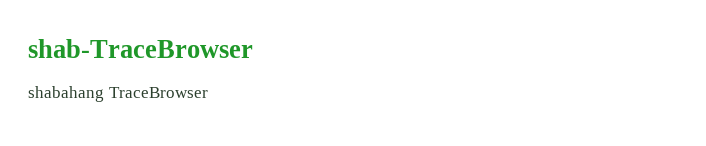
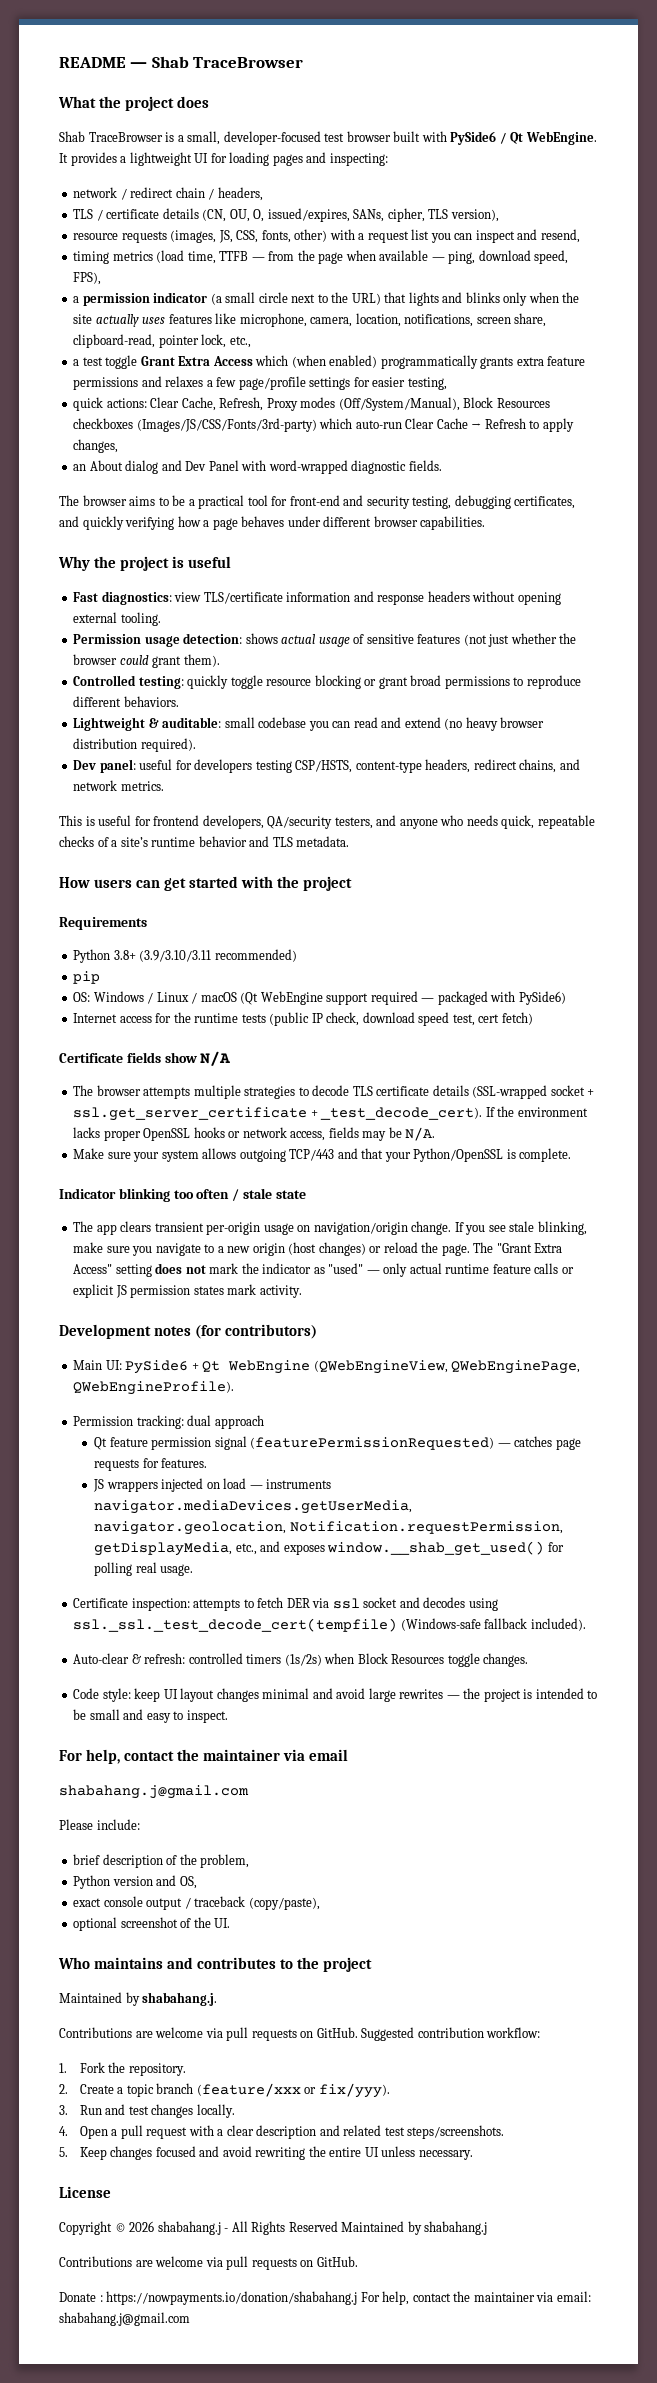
- shab-TraceBrowser
- shabahang TraceBrowser
+ README — Shab TraceBrowser
+ What the project does
+ Shab TraceBrowser is a small, developer-focused test browser built with PySide6 / Qt WebEngine. It provides a lightweight UI for loading pages and inspecting:
+ network / redirect chain / headers,
+ TLS / certificate details (CN, OU, O, issued/expires, SANs, cipher, TLS version),
+ resource requests (images, JS, CSS, fonts, other) with a request list you can inspect and resend,
+ timing metrics (load time, TTFB — from the page when available — ping, download speed, FPS),
+ a permission indicator (a small circle next to the URL) that lights and blinks only when the site actually uses features like microphone, camera, location, notifications, screen share, clipboard-read, pointer lock, etc.,
+ a test toggle Grant Extra Access which (when enabled) programmatically grants extra feature permissions and relaxes a few page/profile settings for easier testing,
+ quick actions: Clear Cache, Refresh, Proxy modes (Off/System/Manual), Block Resources checkboxes (Images/JS/CSS/Fonts/3rd-party) which auto-run Clear Cache → Refresh to apply changes,
+ an About dialog and Dev Panel with word-wrapped diagnostic fields.
+ The browser aims to be a practical tool for front-end and security testing, debugging certificates, and quickly verifying how a page behaves under different browser capabilities.
+ Why the project is useful
+ Fast diagnostics: view TLS/certificate information and response headers without opening external tooling.
+ Permission usage detection: shows actual usage of sensitive features (not just whether the browser could grant them).
+ Controlled testing: quickly toggle resource blocking or grant broad permissions to reproduce different behaviors.
+ Lightweight & auditable: small codebase you can read and extend (no heavy browser distribution required).
+ Dev panel: useful for developers testing CSP/HSTS, content-type headers, redirect chains, and network metrics.
+ This is useful for frontend developers, QA/security testers, and anyone who needs quick, repeatable checks of a site’s runtime behavior and TLS metadata.
+ How users can get started with the project
+ Requirements
+ Python 3.8+ (3.9/3.10/3.11 recommended)
+ pip
+ OS: Windows / Linux / macOS (Qt WebEngine support required — packaged with PySide6)
+ Internet access for the runtime tests (public IP check, download speed test, cert fetch)
+ Certificate fields show N/A
+ The browser attempts multiple strategies to decode TLS certificate details (SSL-wrapped socket + ssl.get_server_certificate + _test_decode_cert). If the environment lacks proper OpenSSL hooks or network access, fields may be N/A.
+ Make sure your system allows outgoing TCP/443 and that your Python/OpenSSL is complete.
+ Indicator blinking too often / stale state
+ The app clears transient per-origin usage on navigation/origin change. If you see stale blinking, make sure you navigate to a new origin (host changes) or reload the page. The "Grant Extra Access" setting does not mark the indicator as "used" — only actual runtime feature calls or explicit JS permission states mark activity.
+ Development notes (for contributors)
+ Main UI: PySide6 + Qt WebEngine (QWebEngineView, QWebEnginePage, QWebEngineProfile).
+ Permission tracking: dual approach
+ Qt feature permission signal (featurePermissionRequested) — catches page requests for features.
+ JS wrappers injected on load — instruments navigator.mediaDevices.getUserMedia, navigator.geolocation, Notification.requestPermission, getDisplayMedia, etc., and exposes window.__shab_get_used() for polling real usage.
+ Certificate inspection: attempts to fetch DER via ssl socket and decodes using ssl._ssl._test_decode_cert(tempfile) (Windows-safe fallback included).
+ Auto-clear & refresh: controlled timers (1s/2s) when Block Resources toggle changes.
+ Code style: keep UI layout changes minimal and avoid large rewrites — the project is intended to be small and easy to inspect.
+ For help, contact the maintainer via email
+ shabahang.j@gmail.com
+ Please include:
+ brief description of the problem,
+ Python version and OS,
+ exact console output / traceback (copy/paste),
+ optional screenshot of the UI.
+ Who maintains and contributes to the project
+ Maintained by shabahang.j.
+ Contributions are welcome via pull requests on GitHub. Suggested contribution workflow:
+ 1. Fork the repository.
+ 2. Create a topic branch (feature/xxx or fix/yyy).
+ 3. Run and test changes locally.
+ 4. Open a pull request with a clear description and related test steps/screenshots.
+ 5. Keep changes focused and avoid rewriting the entire UI unless necessary.
+ License
+ Copyright © 2026 shabahang.j - All Rights Reserved Maintained by shabahang.j
+ Contributions are welcome via pull requests on GitHub.
+ Donate : https://nowpayments.io/donation/shabahang.j For help, contact the maintainer via email: shabahang.j@gmail.com

